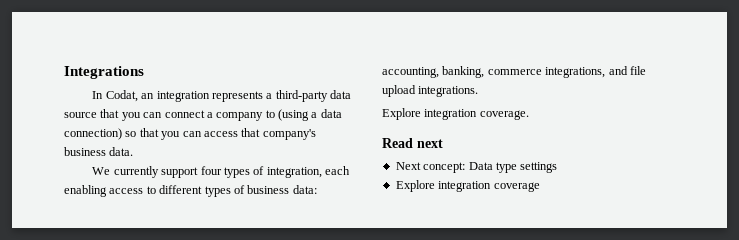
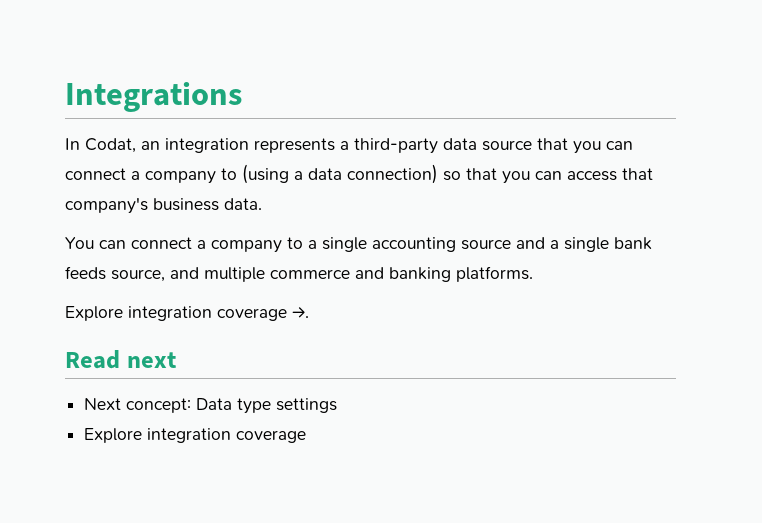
- We currently support four types of integration, each enabling access to different types of business data: accounting, banking, commerce integrations, and file upload integrations.
- Explore integration coverage.
+ You can connect a company to a single accounting source and a single bank feeds source, and multiple commerce and banking platforms.
+ Explore integration coverage →.

